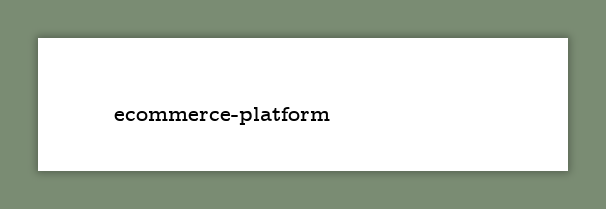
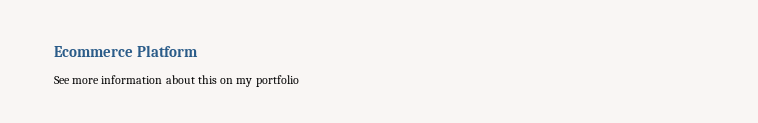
- ecommerce-platform
+ Ecommerce Platform
+ See more information about this on my portfolio

